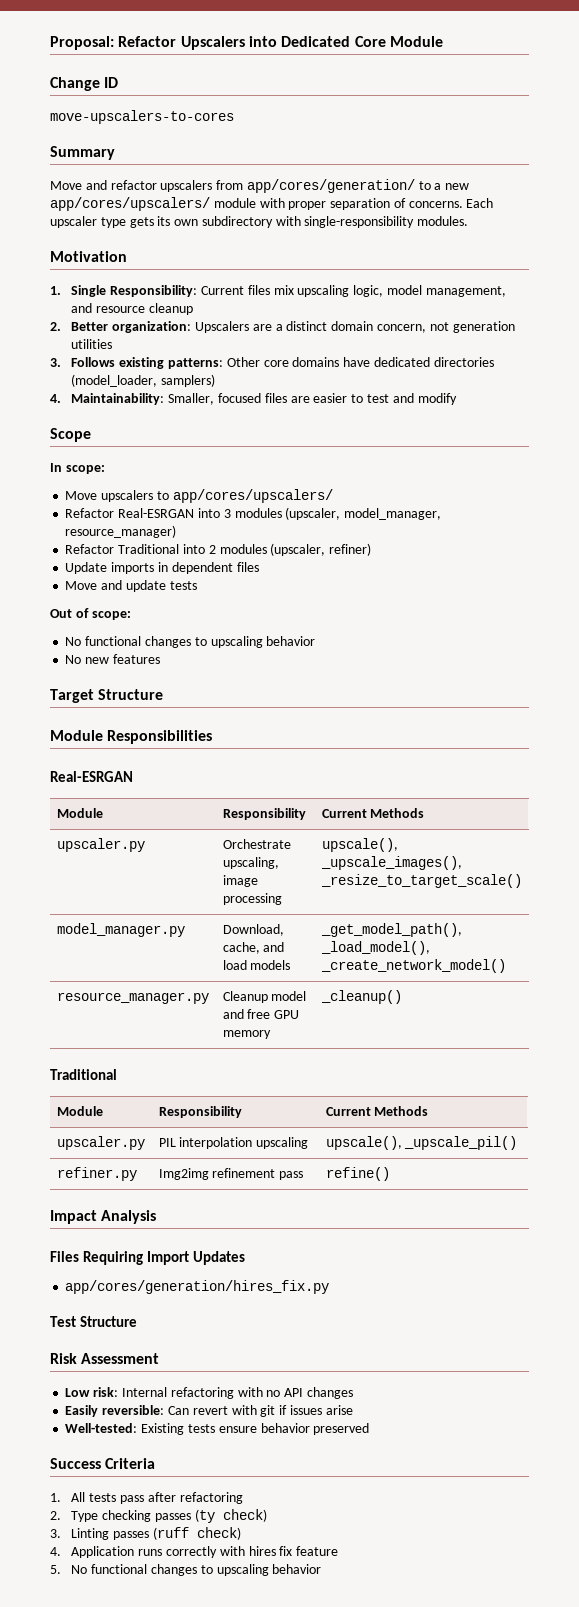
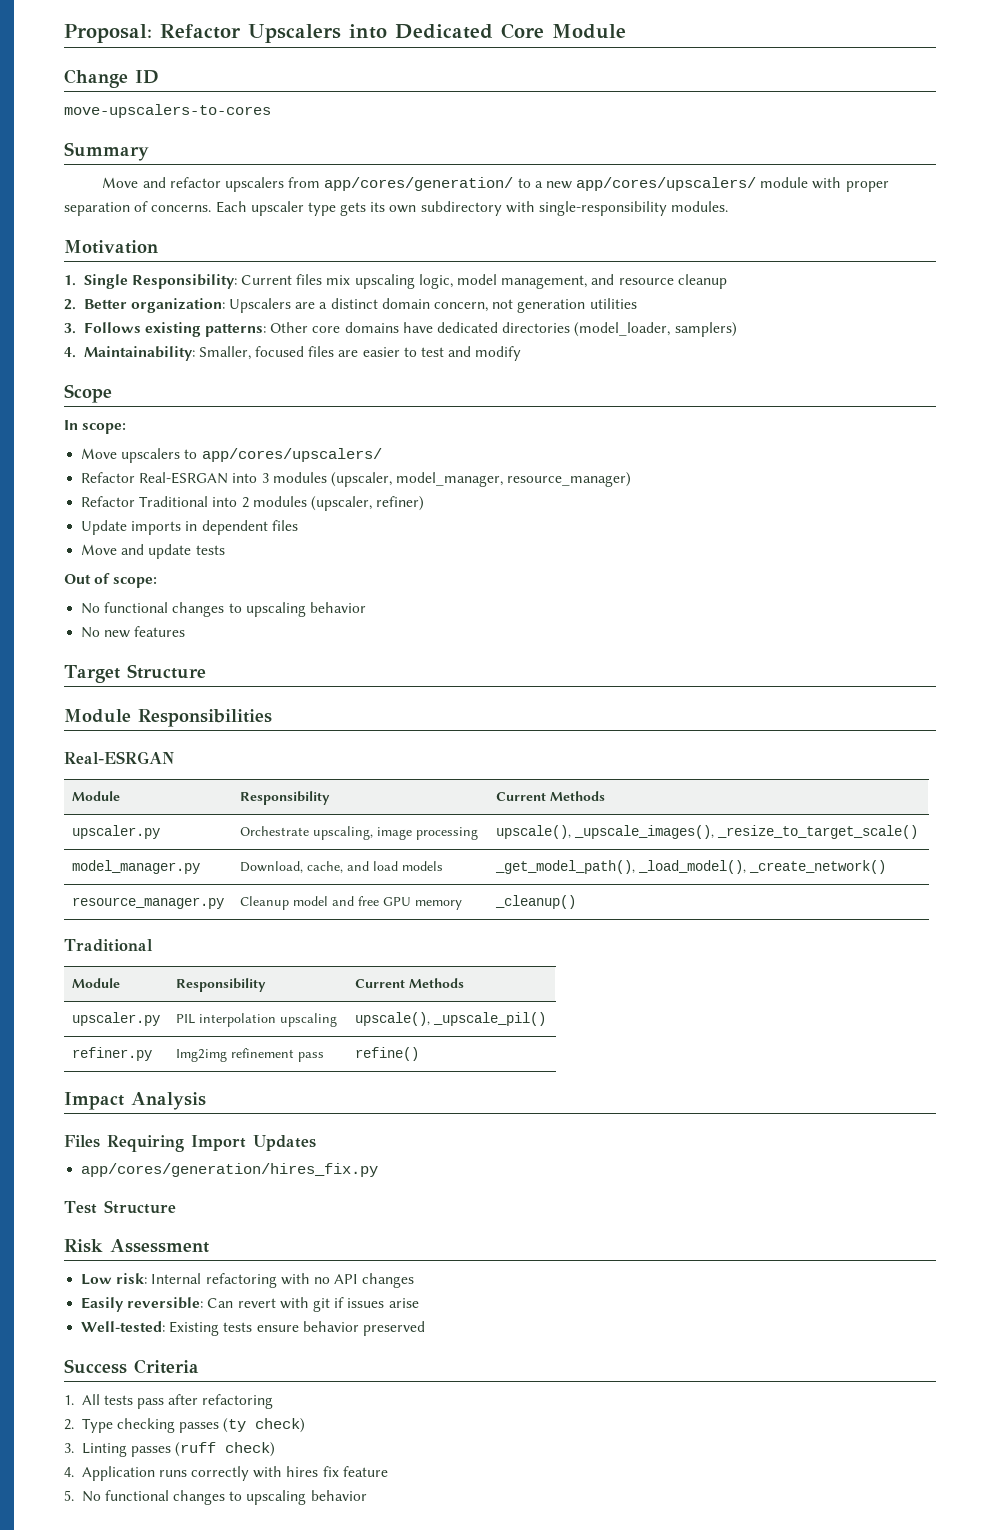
- model_manager.py | Download, cache, and load models | _get_model_path(), _load_model(), _create_network_model()
+ model_manager.py | Download, cache, and load models | _get_model_path(), _load_model(), _create_network()

